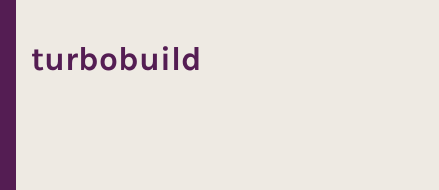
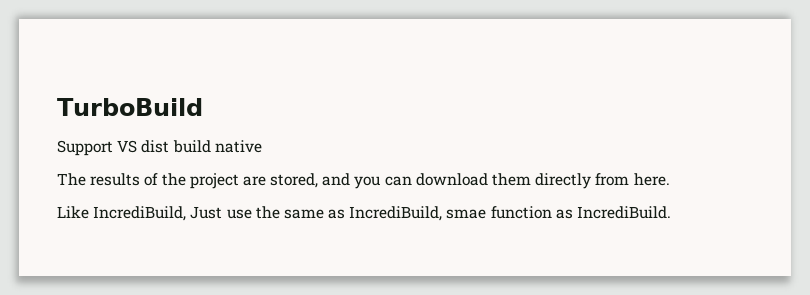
- turbobuild
+ TurboBuild
+ Support VS dist build native
+ The results of the project are stored, and you can download them directly from here.
+ Like IncrediBuild, Just use the same as IncrediBuild, smae function as IncrediBuild.

